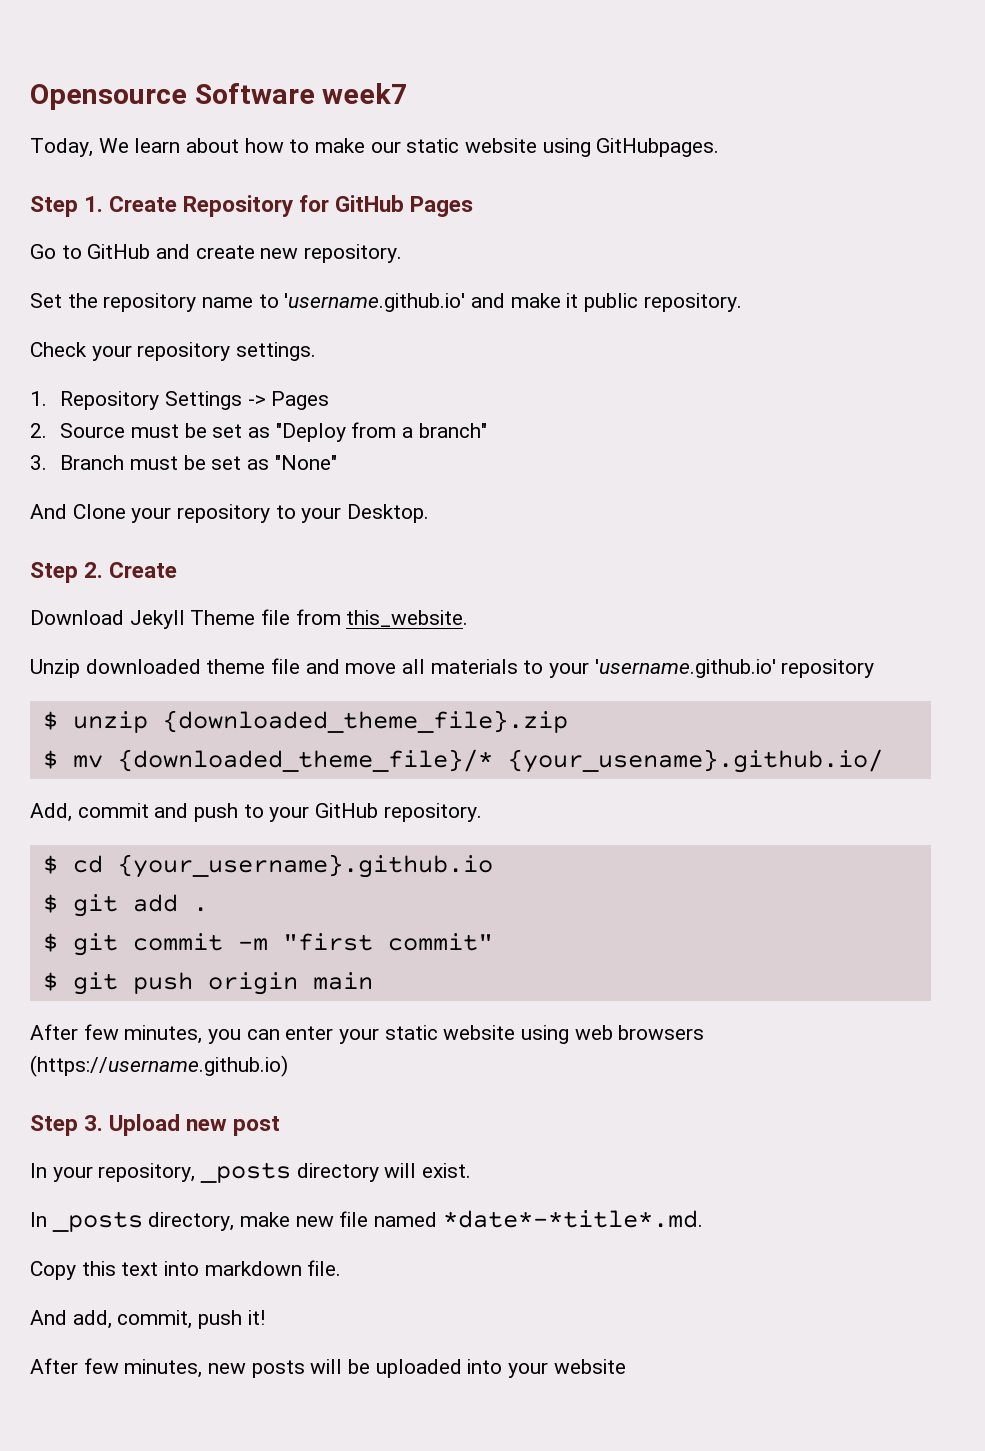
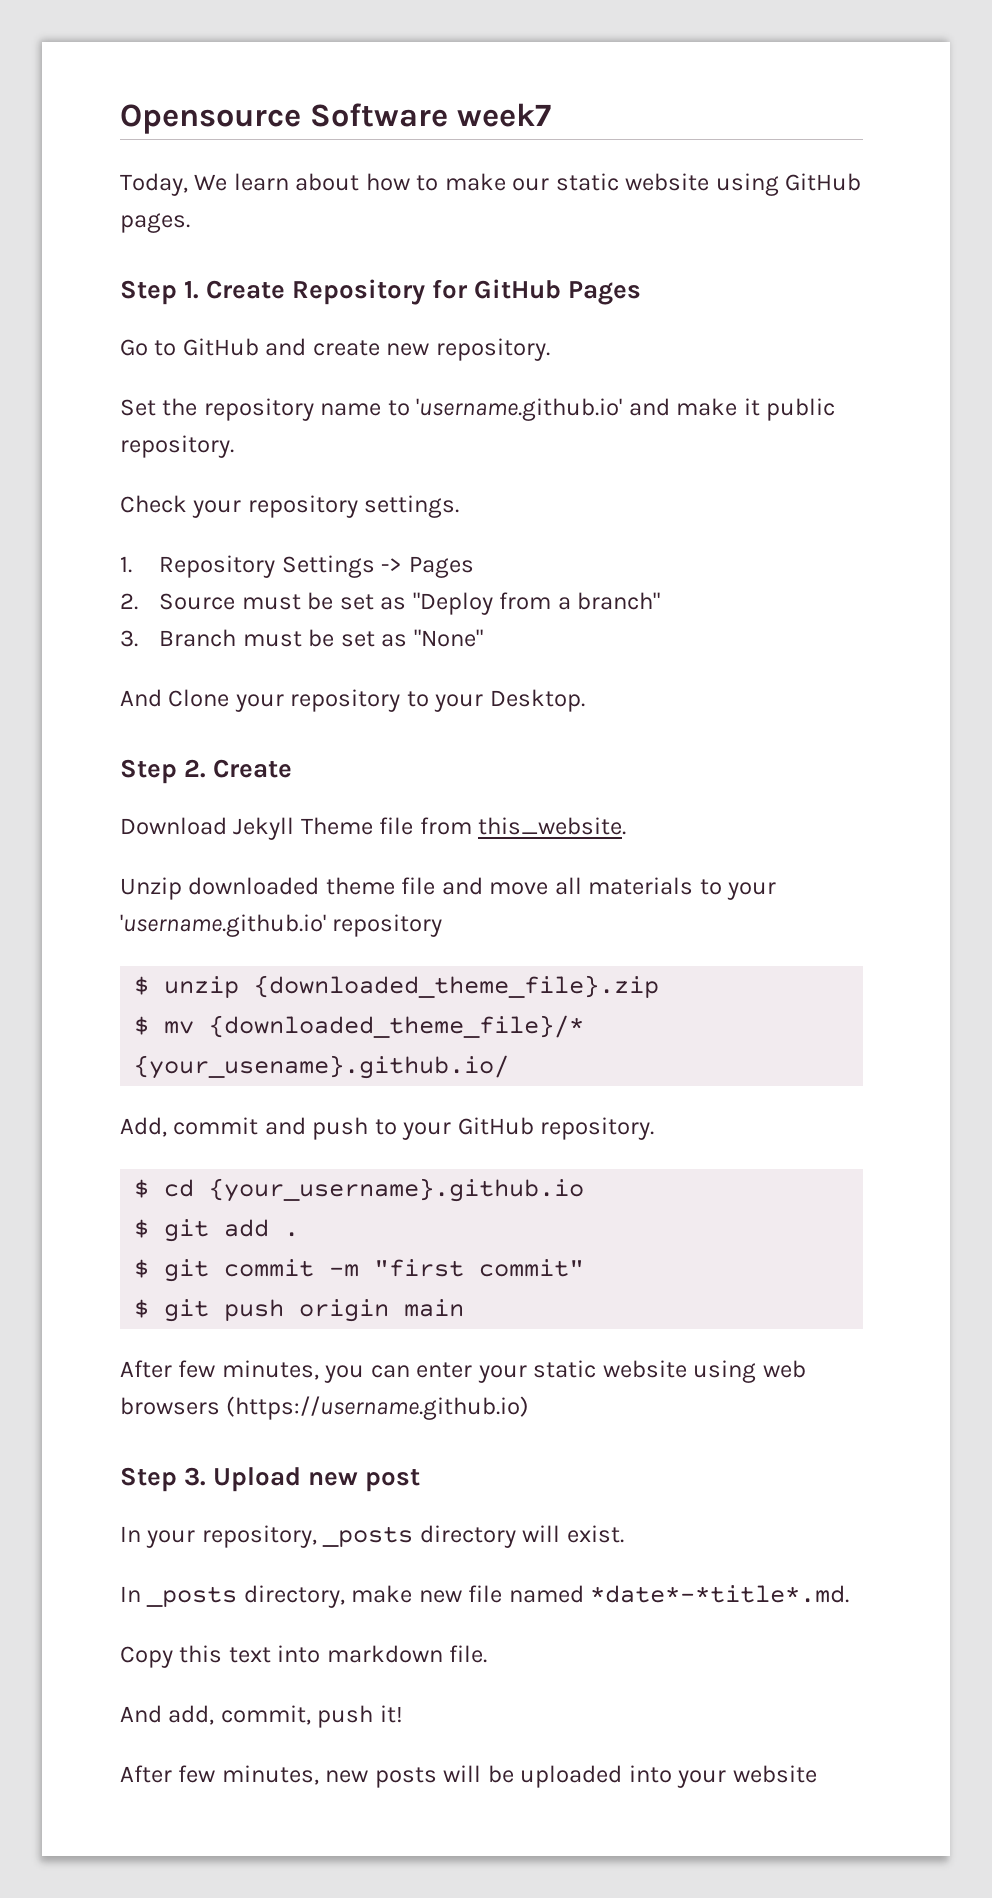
- Today, We learn about how to make our static website using GitHubpages.
+ Today, We learn about how to make our static website using GitHub pages.

